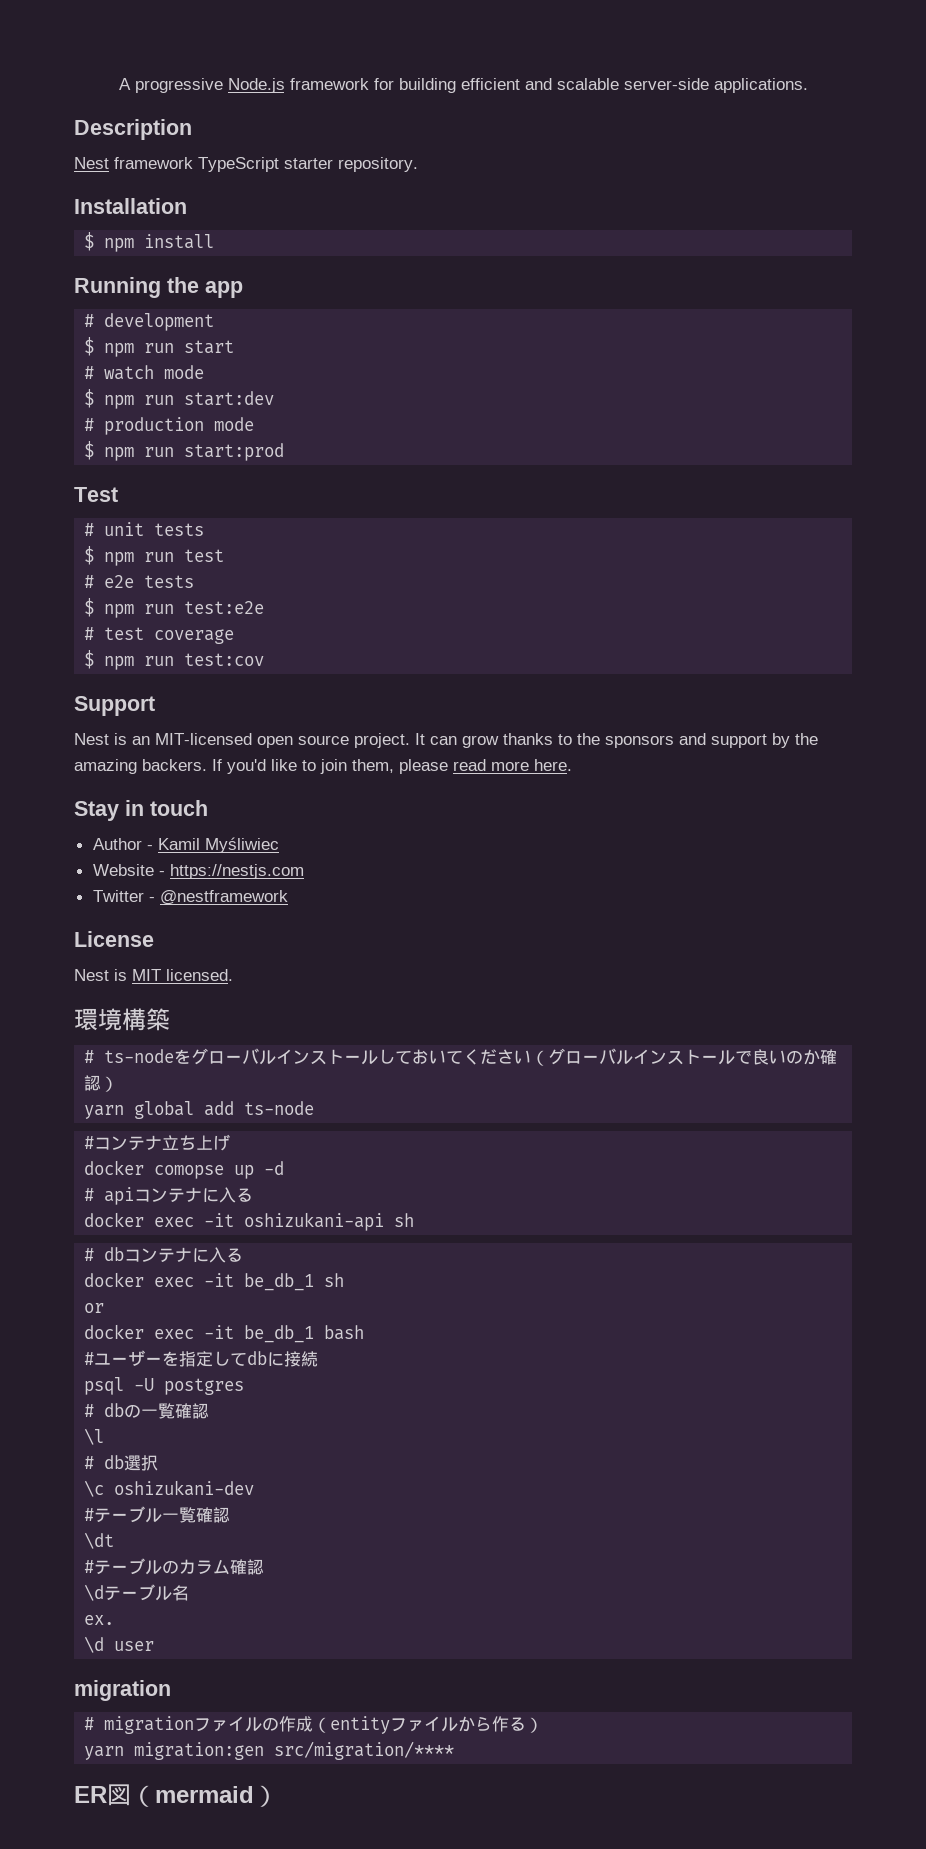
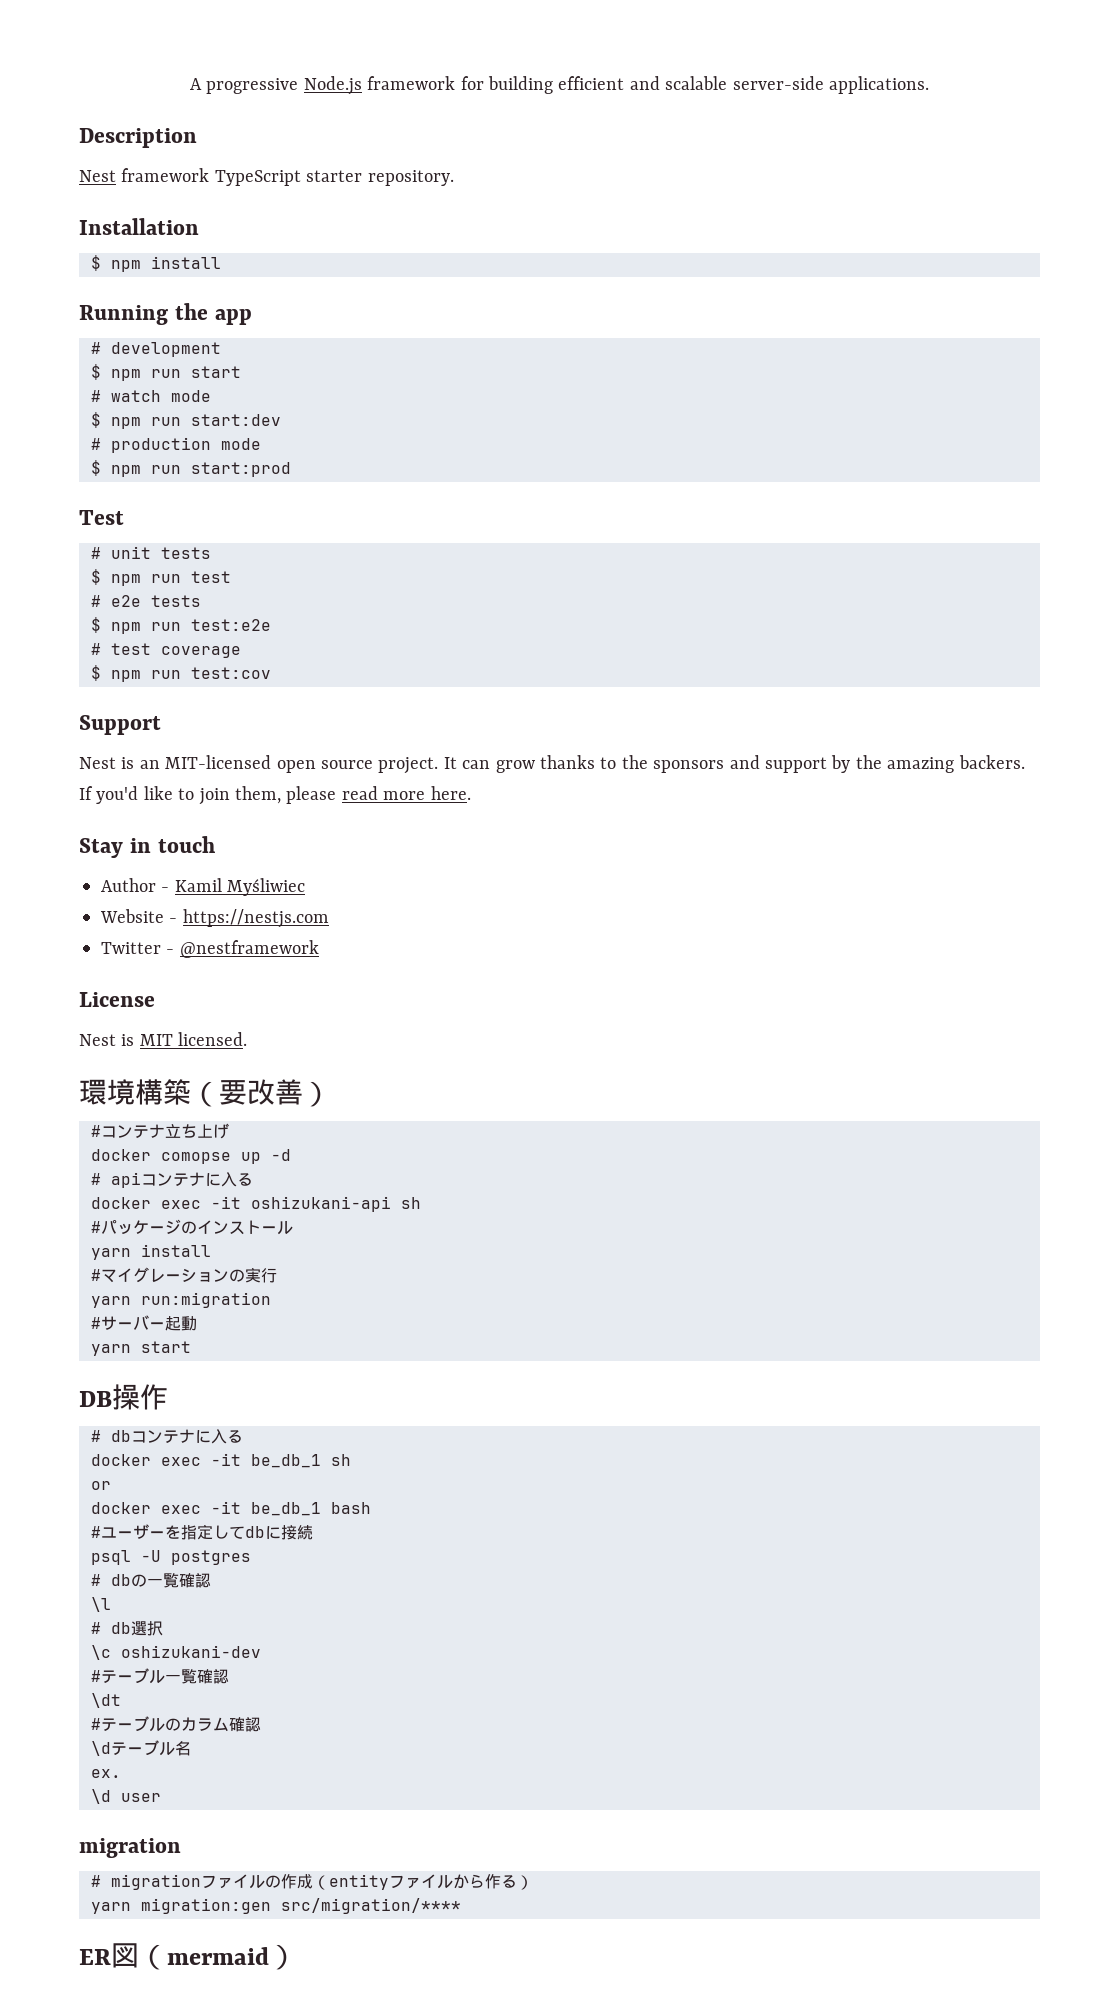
- 環境構築
- # ts-nodeをグローバルインストールしておいてください（グローバルインストールで良いのか確認）
- yarn global add ts-node
+ 環境構築（要改善）
+ #パッケージのインストール
+ yarn install
+ #マイグレーションの実行
+ yarn run:migration
+ #サーバー起動
+ yarn start
+ DB操作

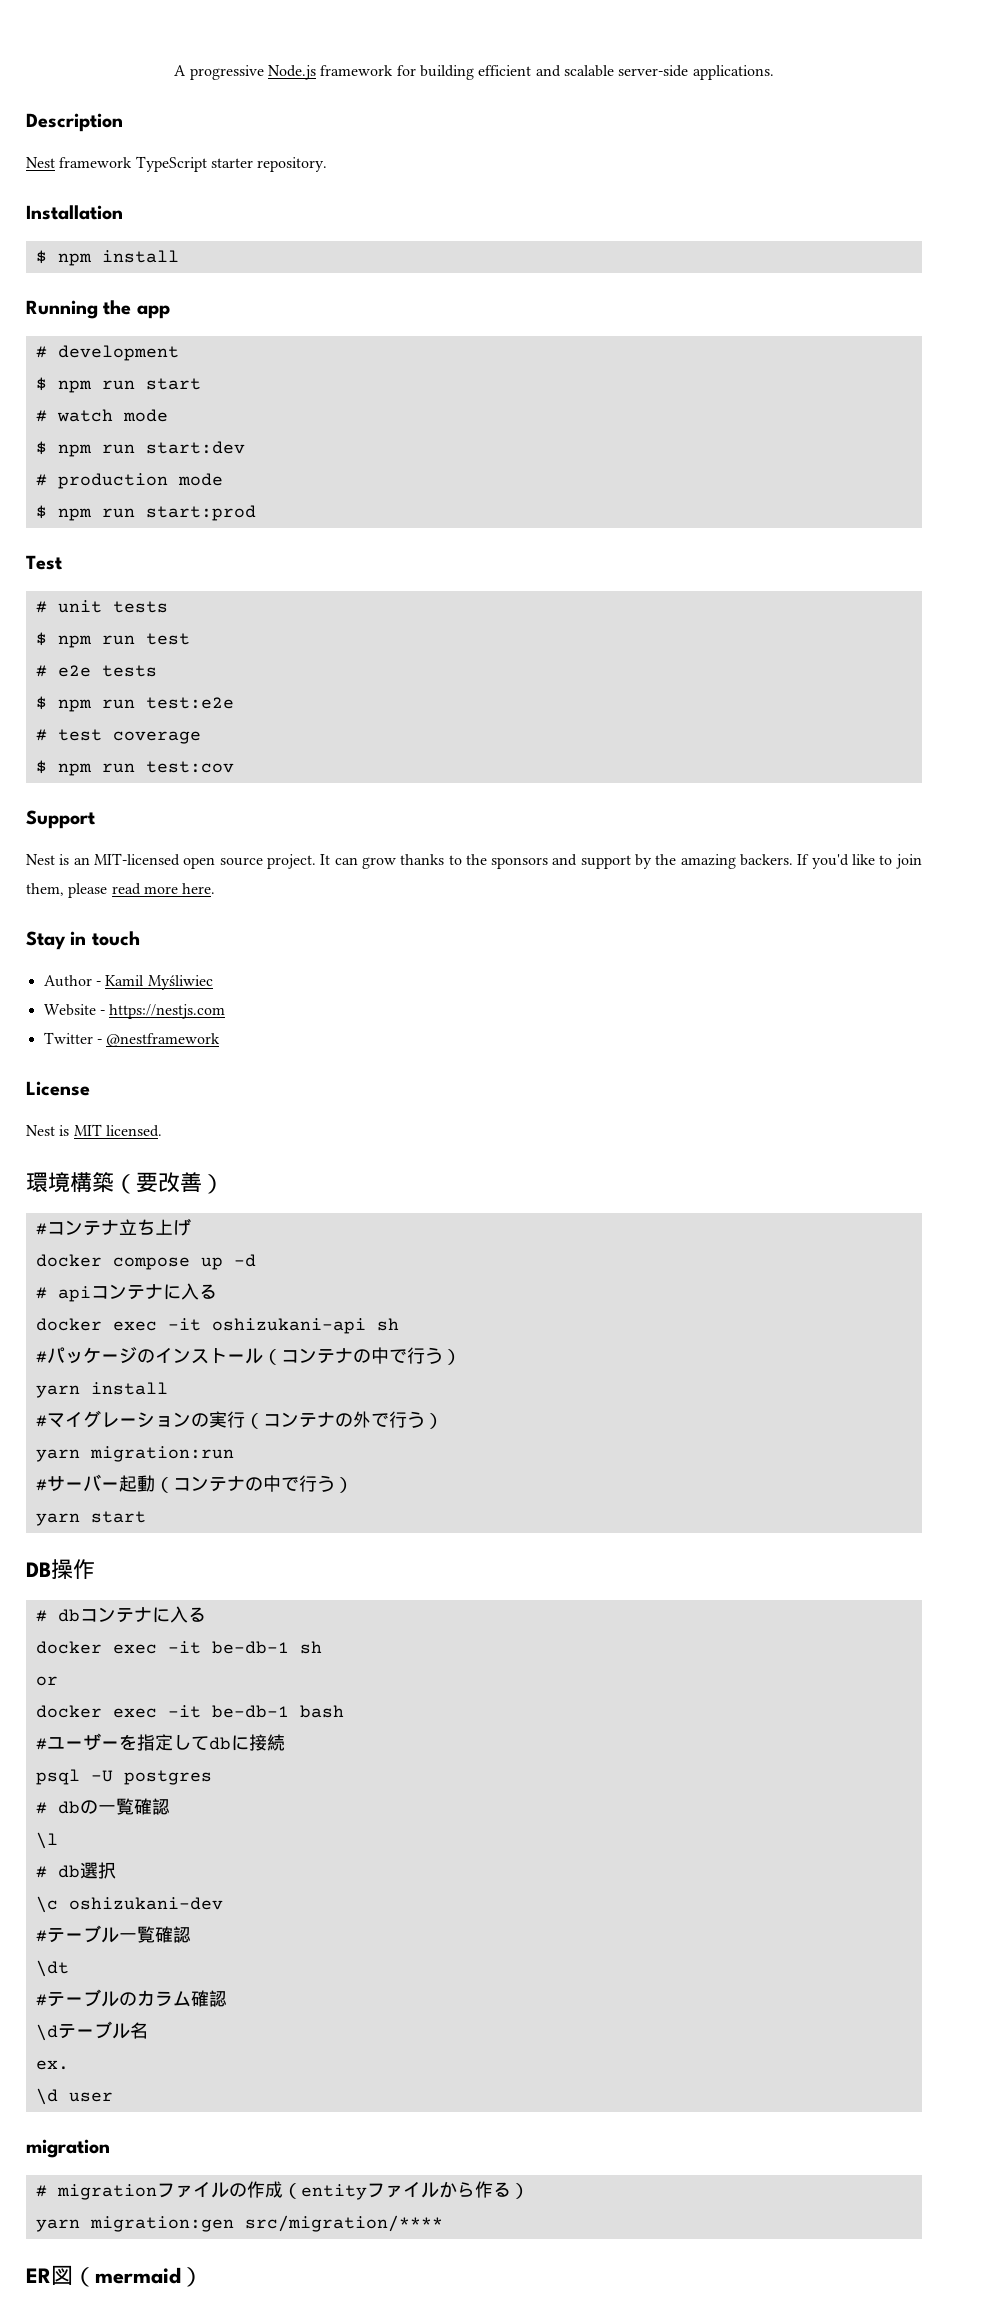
- docker comopse up -d
+ docker compose up -d
- #パッケージのインストール
+ #パッケージのインストール（コンテナの中で行う）
- #マイグレーションの実行
- yarn run:migration
+ #マイグレーションの実行（コンテナの外で行う）
+ yarn migration:run
- #サーバー起動
+ #サーバー起動（コンテナの中で行う）
- docker exec -it be_db_1 sh
+ docker exec -it be-db-1 sh
- docker exec -it be_db_1 bash
+ docker exec -it be-db-1 bash

